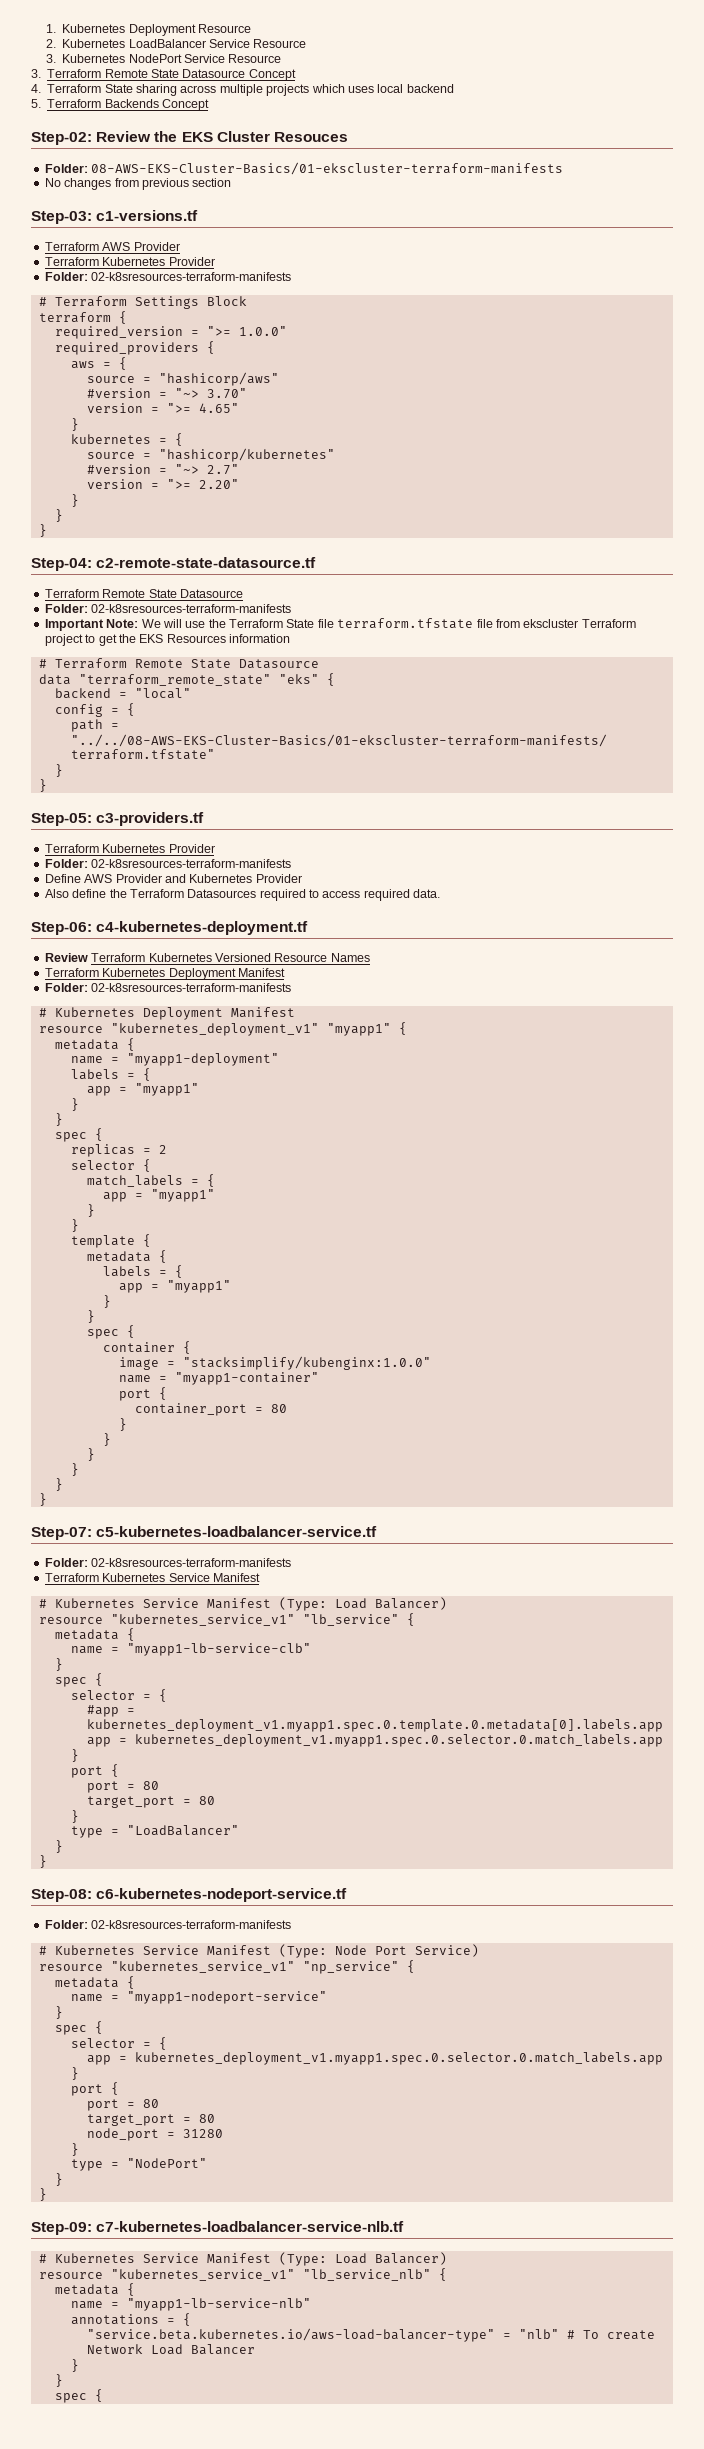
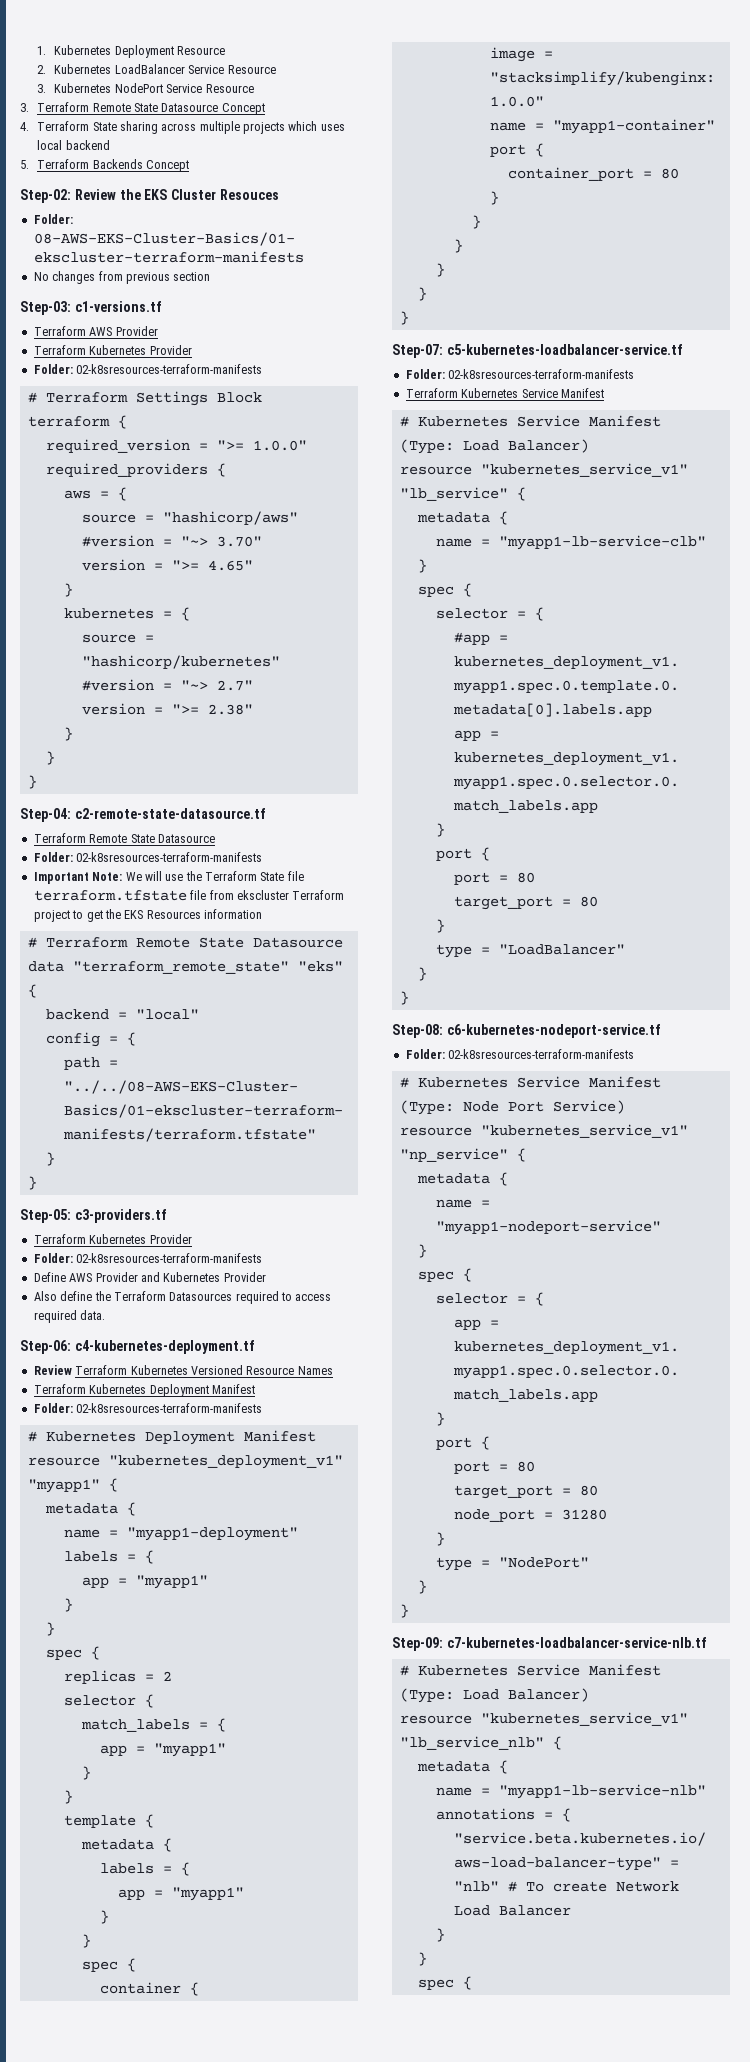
- version = ">= 2.20"
+ version = ">= 2.38"

